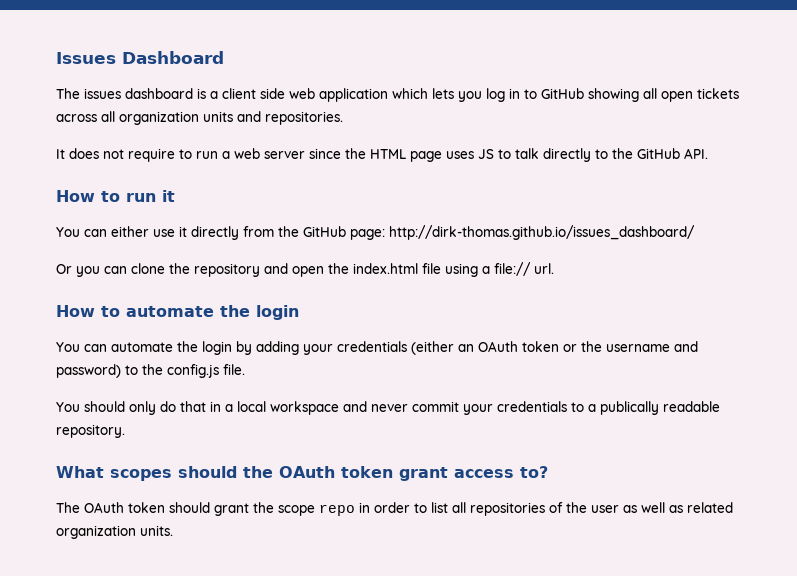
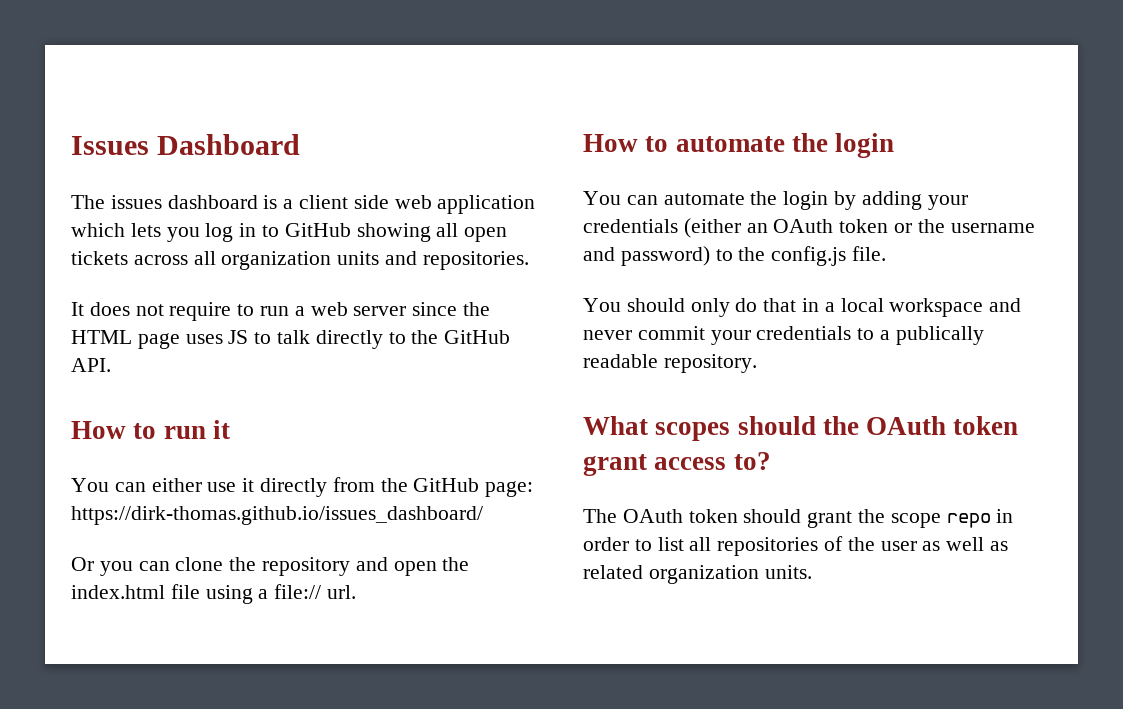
- You can either use it directly from the GitHub page: http://dirk-thomas.github.io/issues_dashboard/
+ You can either use it directly from the GitHub page: https://dirk-thomas.github.io/issues_dashboard/

